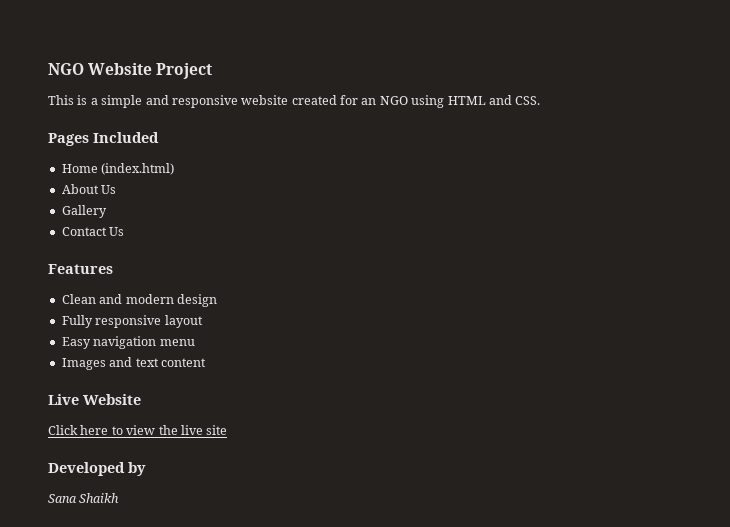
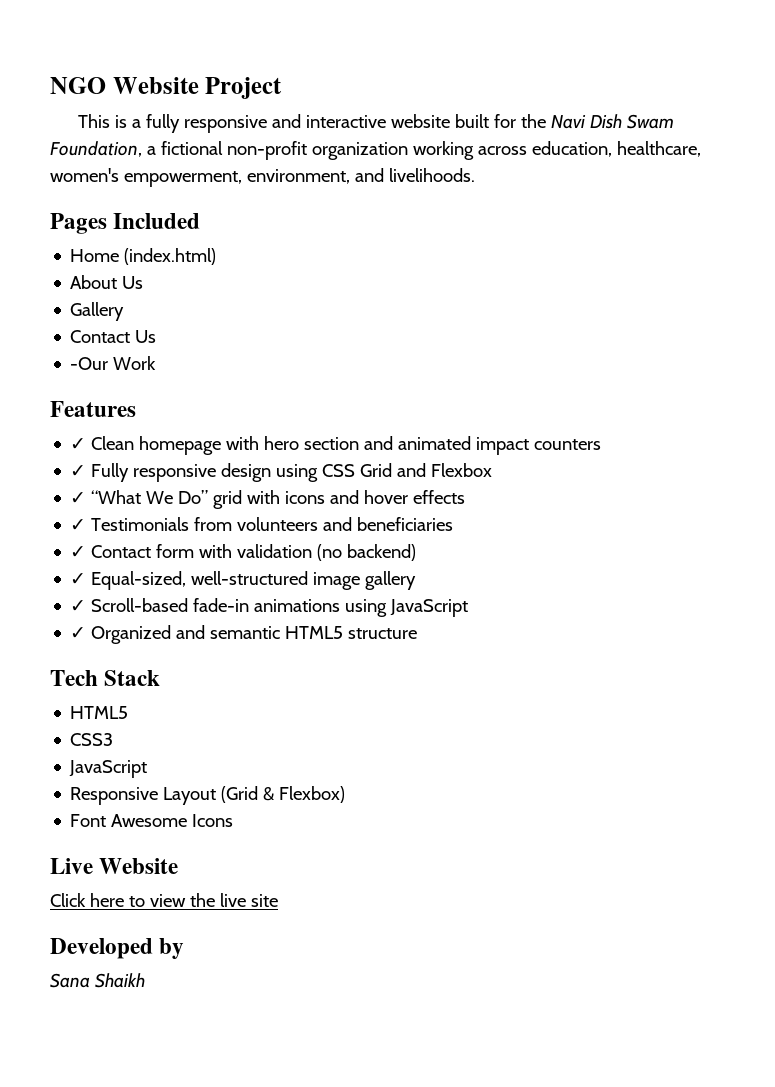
- This is a simple and responsive website created for an NGO using HTML and CSS.
+ This is a fully responsive and interactive website built for the Navi Dish Swam Foundation, a fictional non-profit organization working across education, healthcare, women's empowerment, environment, and livelihoods.
+ -Our Work
- Clean and modern design
- Fully responsive layout
- Easy navigation menu
- Images and text content
+ ✓ Clean homepage with hero section and animated impact counters
+ ✓ Fully responsive design using CSS Grid and Flexbox
+ ✓ “What We Do” grid with icons and hover effects
+ ✓ Testimonials from volunteers and beneficiaries
+ ✓ Contact form with validation (no backend)
+ ✓ Equal-sized, well-structured image gallery
+ ✓ Scroll-based fade-in animations using JavaScript
+ ✓ Organized and semantic HTML5 structure
+ Tech Stack
+ HTML5
+ CSS3
+ JavaScript
+ Responsive Layout (Grid & Flexbox)
+ Font Awesome Icons

